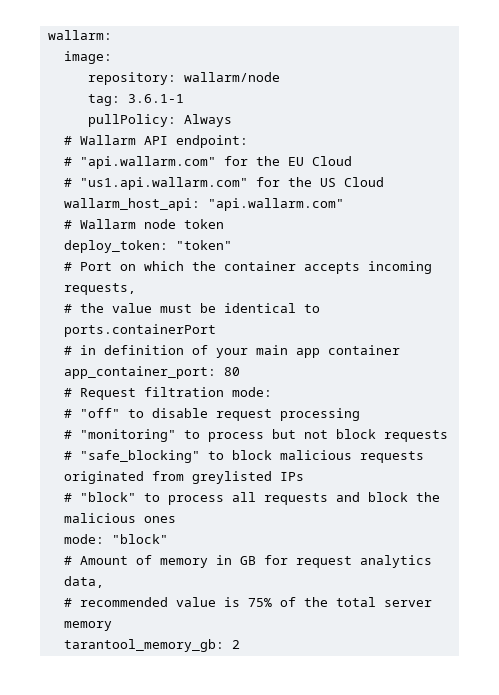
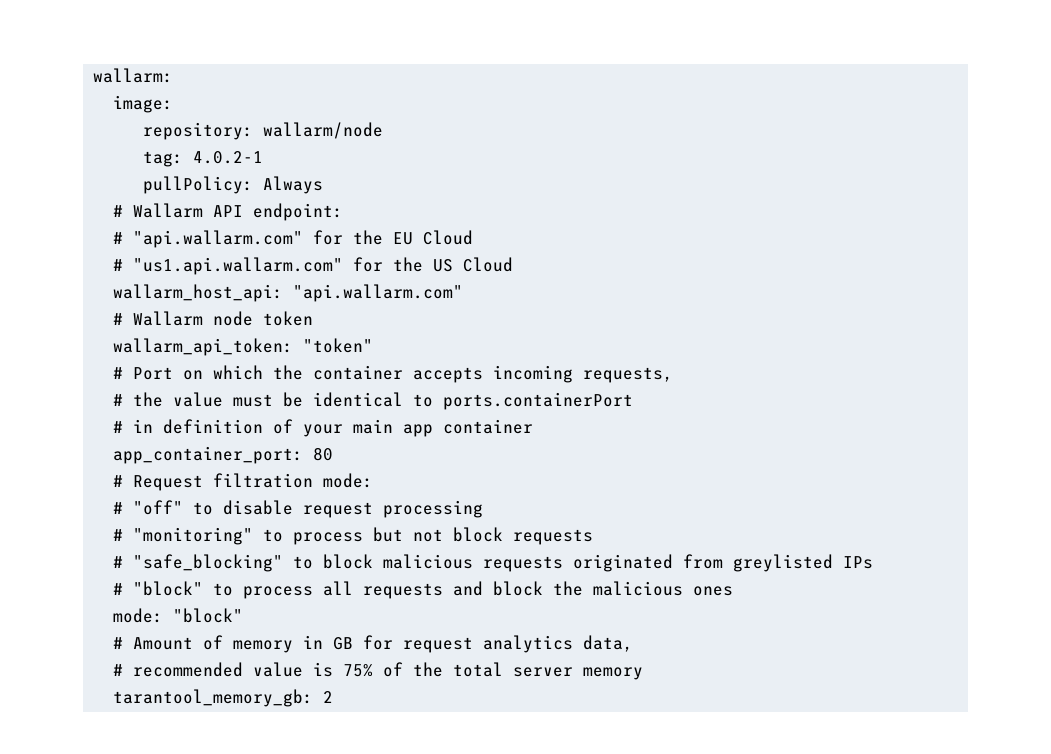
- tag: 3.6.1-1
+ tag: 4.0.2-1
- deploy_token: "token"
+ wallarm_api_token: "token"

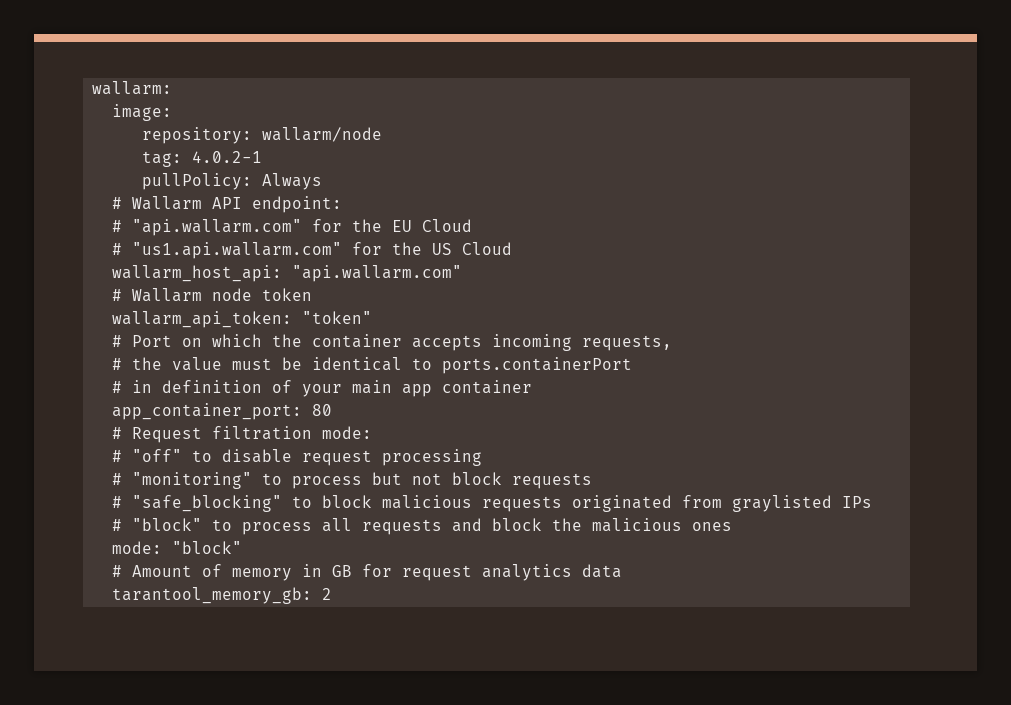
- # "safe_blocking" to block malicious requests originated from greylisted IPs
+ # "safe_blocking" to block malicious requests originated from graylisted IPs
- # Amount of memory in GB for request analytics data,
- # recommended value is 75% of the total server memory
+ # Amount of memory in GB for request analytics data

